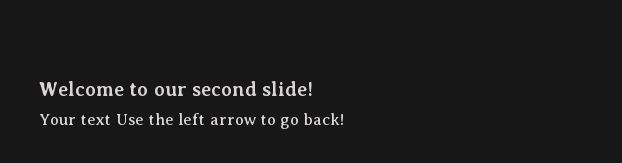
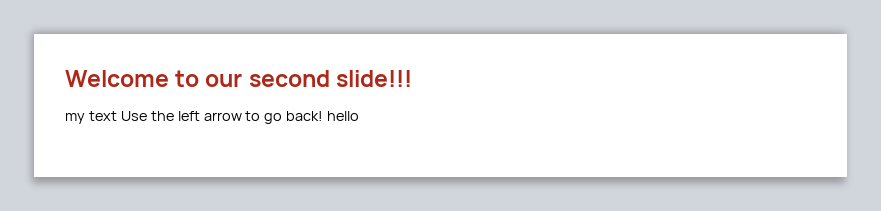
- Welcome to our second slide!
- Your text Use the left arrow to go back!
+ Welcome to our second slide!!!
+ my text Use the left arrow to go back! hello

